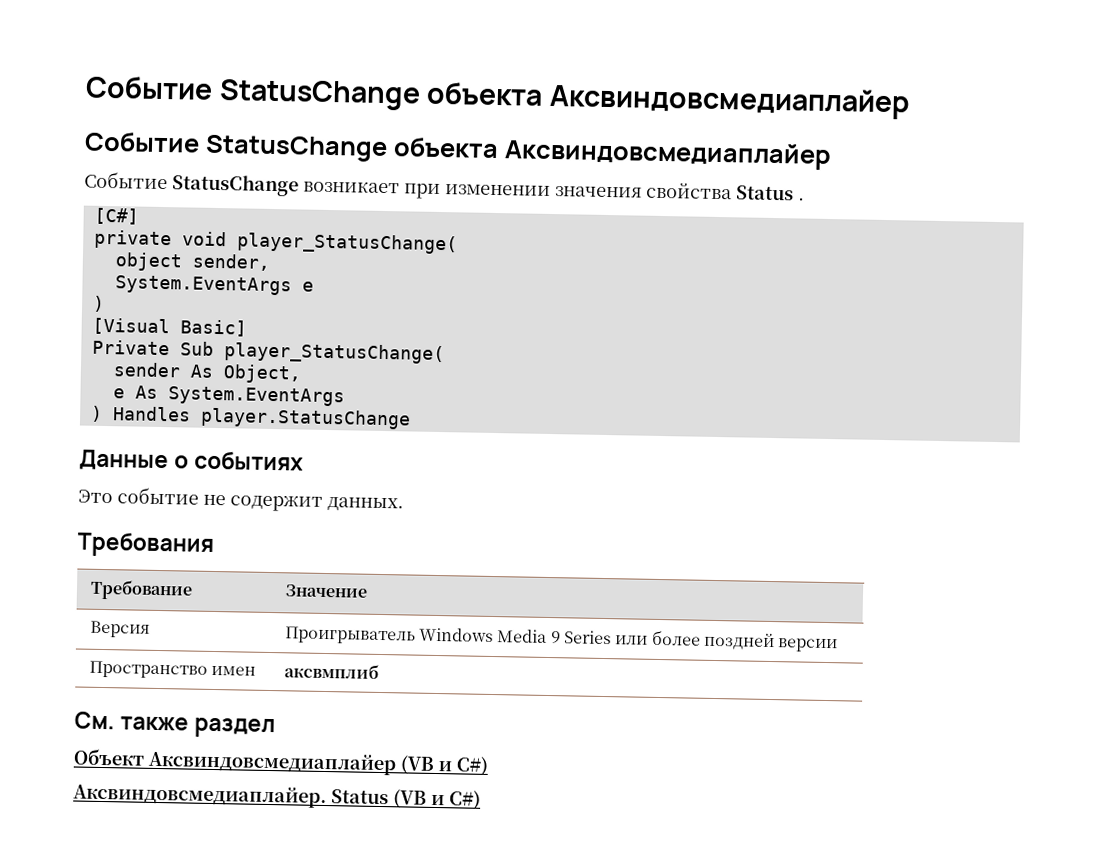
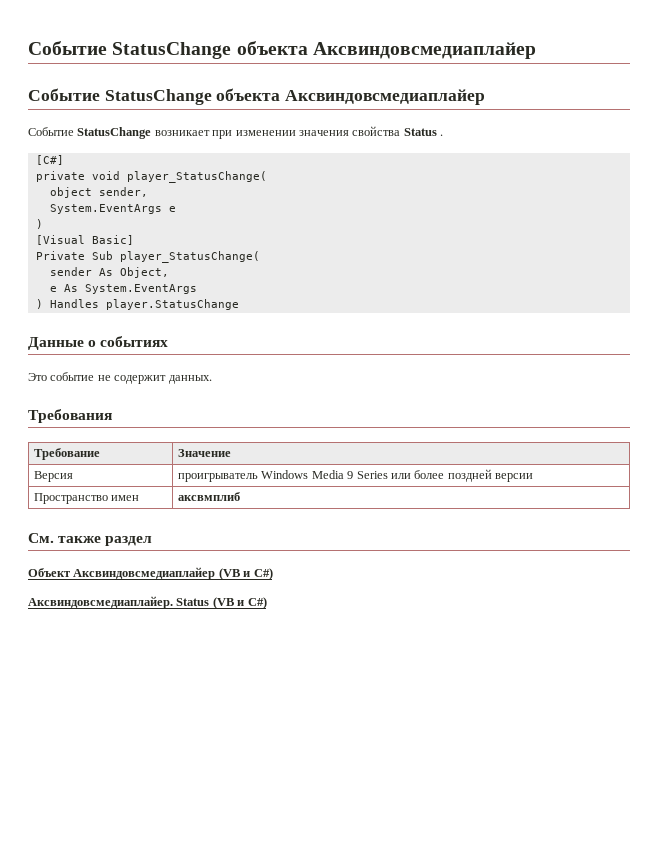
- Версия | Проигрыватель Windows Media 9 Series или более поздней версии
+ Версия | проигрыватель Windows Media 9 Series или более поздней версии

